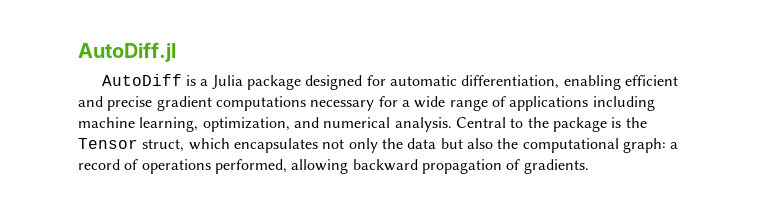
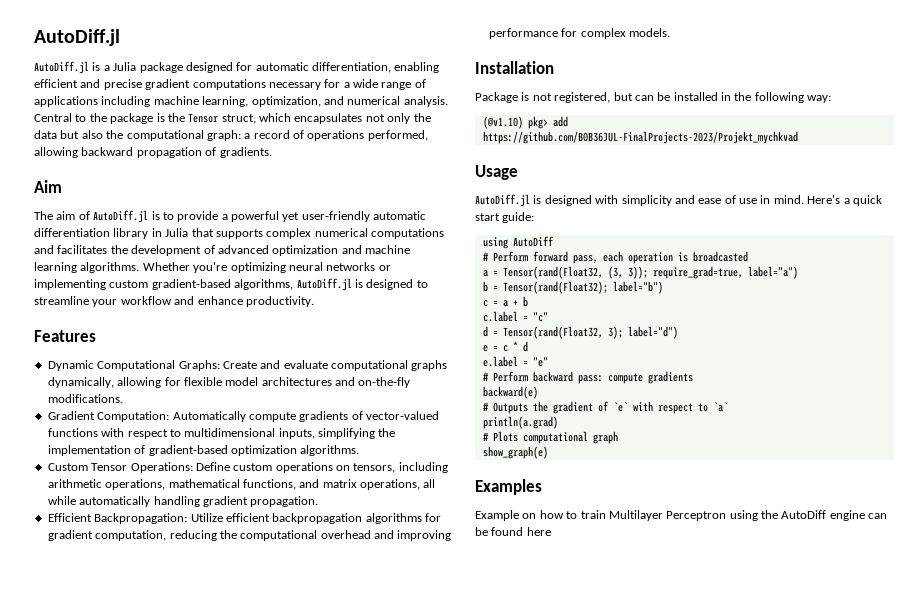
- AutoDiff is a Julia package designed for automatic differentiation, enabling efficient and precise gradient computations necessary for a wide range of applications including machine learning, optimization, and numerical analysis.
+ AutoDiff.jl is a Julia package designed for automatic differentiation, enabling efficient and precise gradient computations necessary for a wide range of applications including machine learning, optimization, and numerical analysis.
+ Aim
+ The aim of AutoDiff.jl is to provide a powerful yet user-friendly automatic differentiation library in Julia that supports complex numerical computations and facilitates the development of advanced optimization and machine learning algorithms. Whether you're optimizing neural networks or implementing custom gradient-based algorithms, AutoDiff.jl is designed to streamline your workflow and enhance productivity.
+ Features
+ Dynamic Computational Graphs: Create and evaluate computational graphs dynamically, allowing for flexible model architectures and on-the-fly modifications.
+ Gradient Computation: Automatically compute gradients of vector-valued functions with respect to multidimensional inputs, simplifying the implementation of gradient-based optimization algorithms.
+ Custom Tensor Operations: Define custom operations on tensors, including arithmetic operations, mathematical functions, and matrix operations, all while automatically handling gradient propagation.
+ Efficient Backpropagation: Utilize efficient backpropagation algorithms for gradient computation, reducing the computational overhead and improving performance for complex models.
+ Installation
+ Package is not registered, but can be installed in the following way:
+ (@v1.10) pkg> add https://github.com/B0B36JUL-FinalProjects-2023/Projekt_mychkvad
+ Usage
+ AutoDiff.jl is designed with simplicity and ease of use in mind. Here's a quick start guide:
+ using AutoDiff
+ # Perform forward pass, each operation is broadcasted
+ a = Tensor(rand(Float32, (3, 3)); require_grad=true, label="a")
+ b = Tensor(rand(Float32); label="b")
+ c = a + b
+ c.label = "c"
+ d = Tensor(rand(Float32, 3); label="d")
+ e = c * d
+ e.label = "e"
+ # Perform backward pass: compute gradients
+ backward(e)
+ # Outputs the gradient of `e` with respect to `a`
+ println(a.grad)
+ # Plots computational graph
+ show_graph(e)
+ Examples
+ Example on how to train Multilayer Perceptron using the AutoDiff engine can be found here

